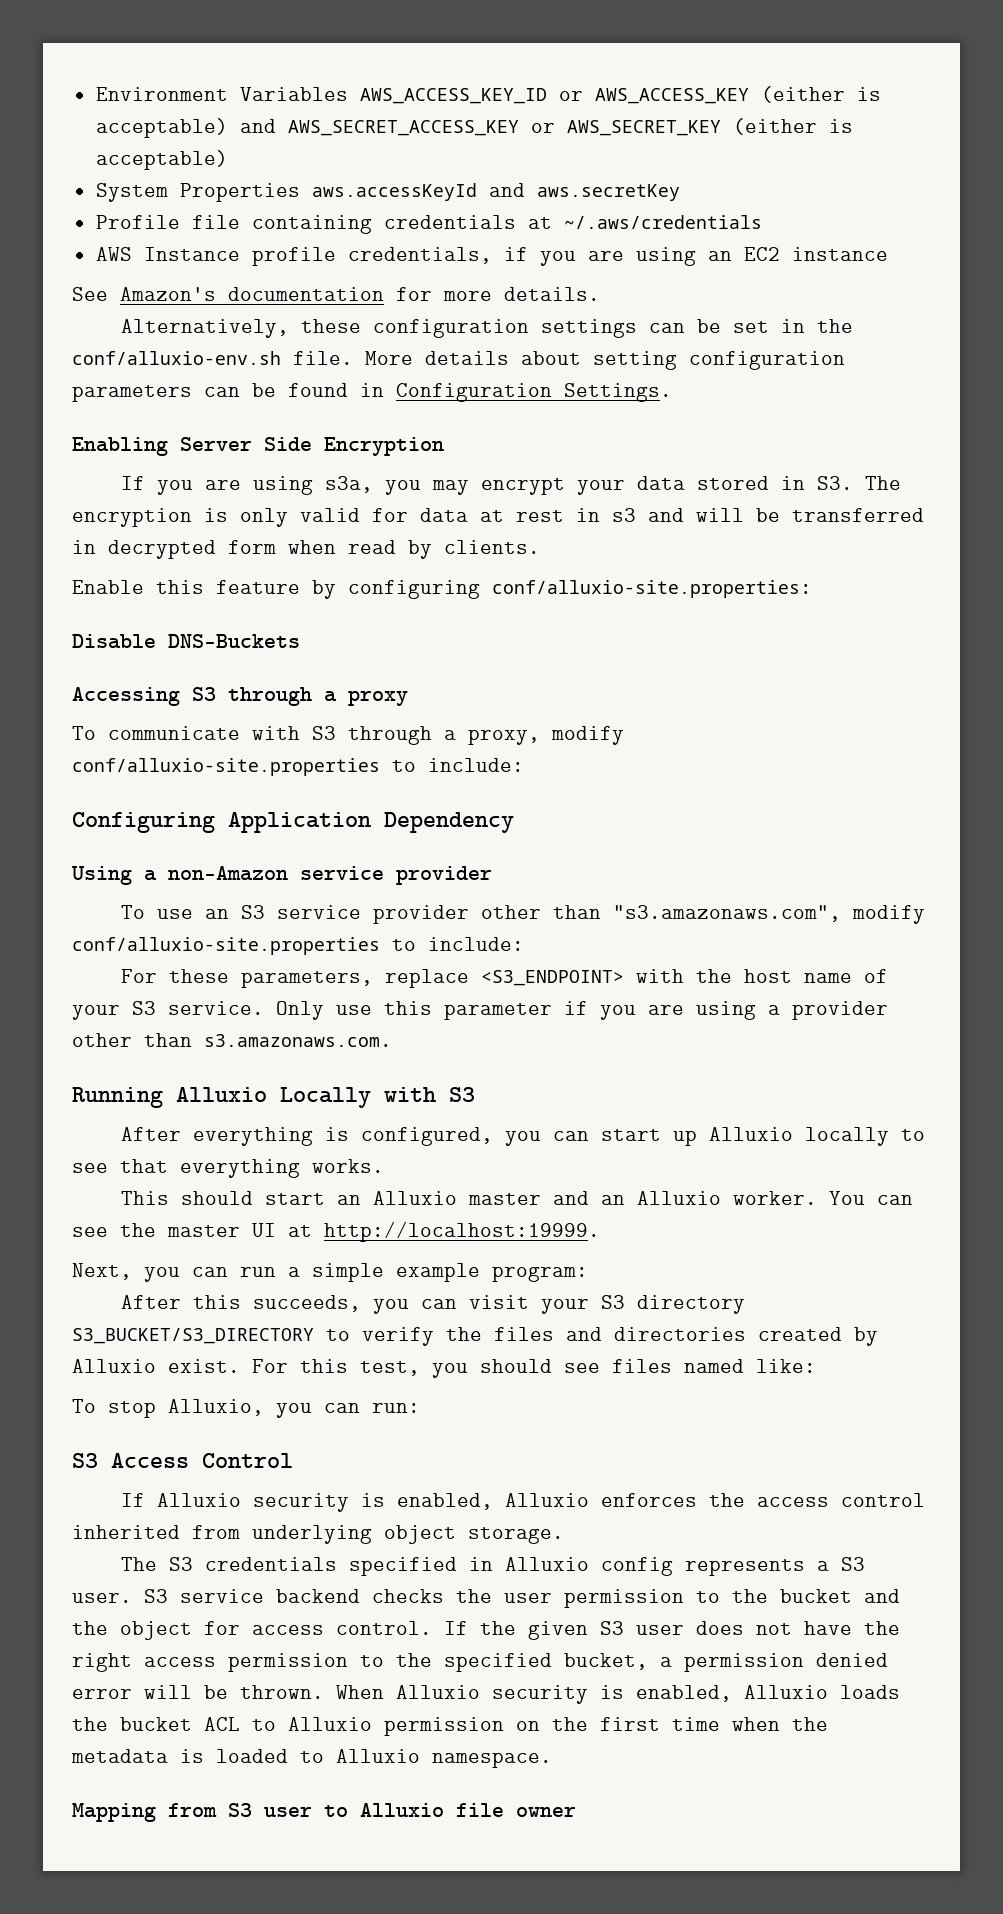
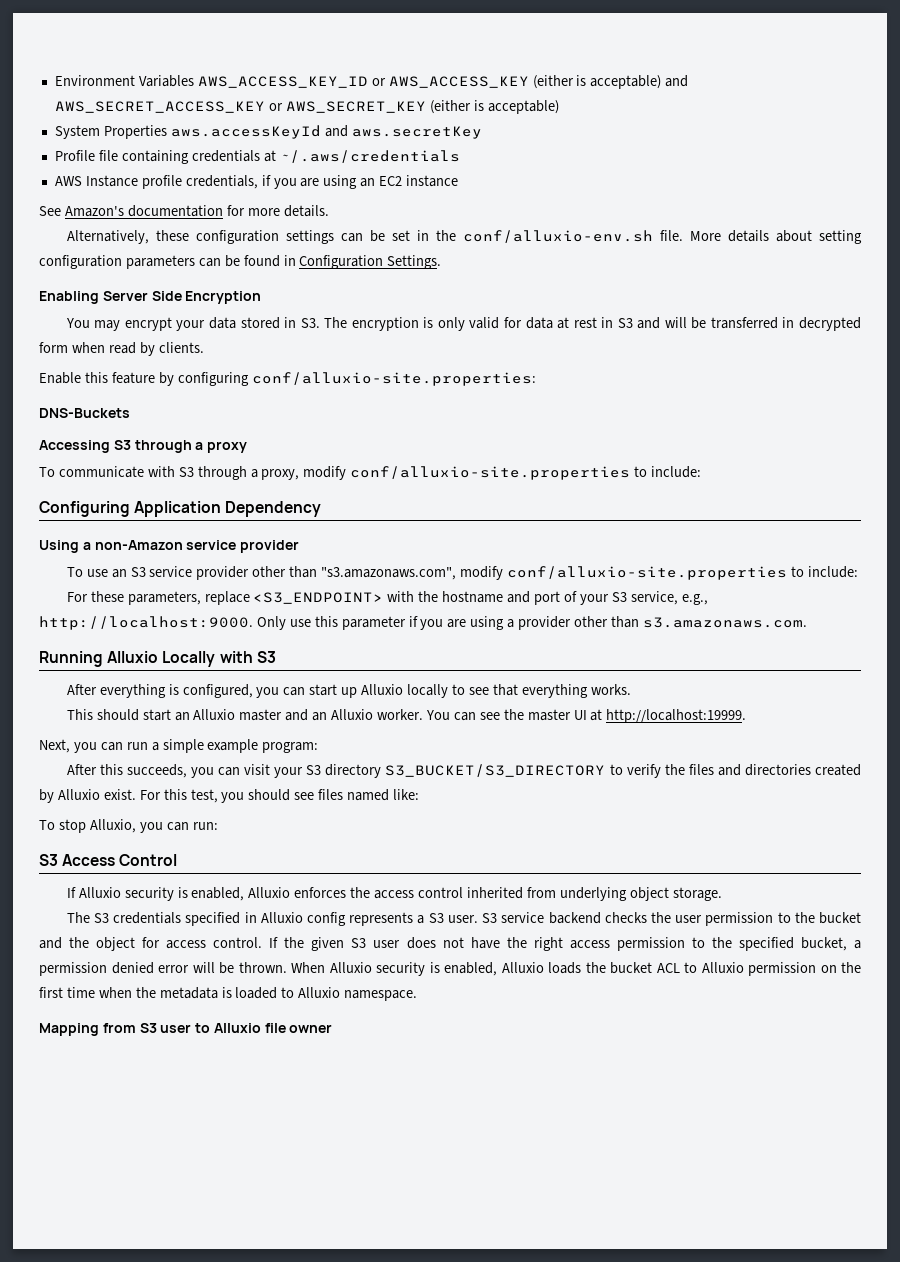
- If you are using s3a, you may encrypt your data stored in S3. The encryption is only valid for data at rest in s3 and will be transferred in decrypted form when read by clients.
+ You may encrypt your data stored in S3. The encryption is only valid for data at rest in S3 and will be transferred in decrypted form when read by clients.
- Disable DNS-Buckets
+ DNS-Buckets
- For these parameters, replace <S3_ENDPOINT> with the host name of your S3 service.
+ For these parameters, replace <S3_ENDPOINT> with the hostname and port of your S3 service, e.g., http://localhost:9000.

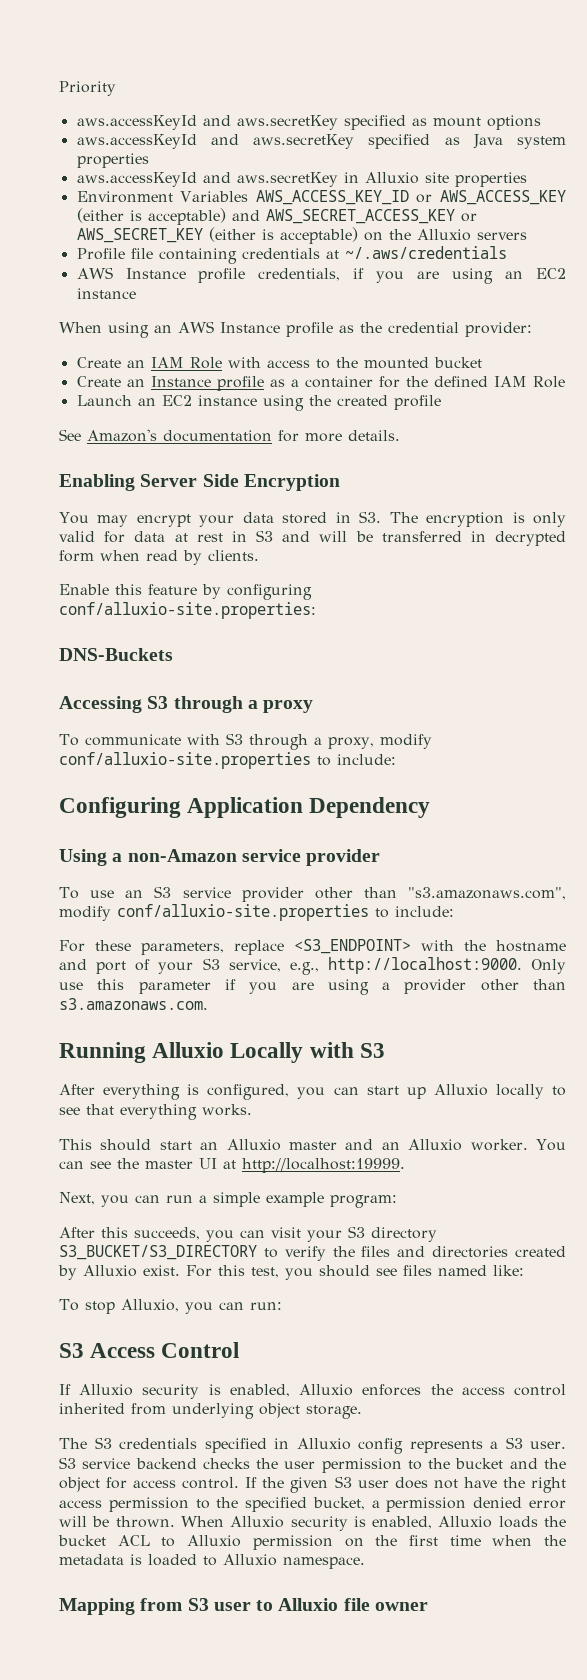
+ Priority
+ aws.accessKeyId and aws.secretKey specified as mount options
+ aws.accessKeyId and aws.secretKey specified as Java system properties
+ aws.accessKeyId and aws.secretKey in Alluxio site properties
- Environment Variables AWS_ACCESS_KEY_ID or AWS_ACCESS_KEY (either is acceptable) and AWS_SECRET_ACCESS_KEY or AWS_SECRET_KEY (either is acceptable)
- System Properties aws.accessKeyId and aws.secretKey
+ Environment Variables AWS_ACCESS_KEY_ID or AWS_ACCESS_KEY (either is acceptable) and AWS_SECRET_ACCESS_KEY or AWS_SECRET_KEY (either is acceptable) on the Alluxio servers
+ When using an AWS Instance profile as the credential provider:
+ Create an IAM Role with access to the mounted bucket
+ Create an Instance profile as a container for the defined IAM Role
+ Launch an EC2 instance using the created profile
- Alternatively, these configuration settings can be set in the conf/alluxio-env.sh file. More details about setting configuration parameters can be found in Configuration Settings.

